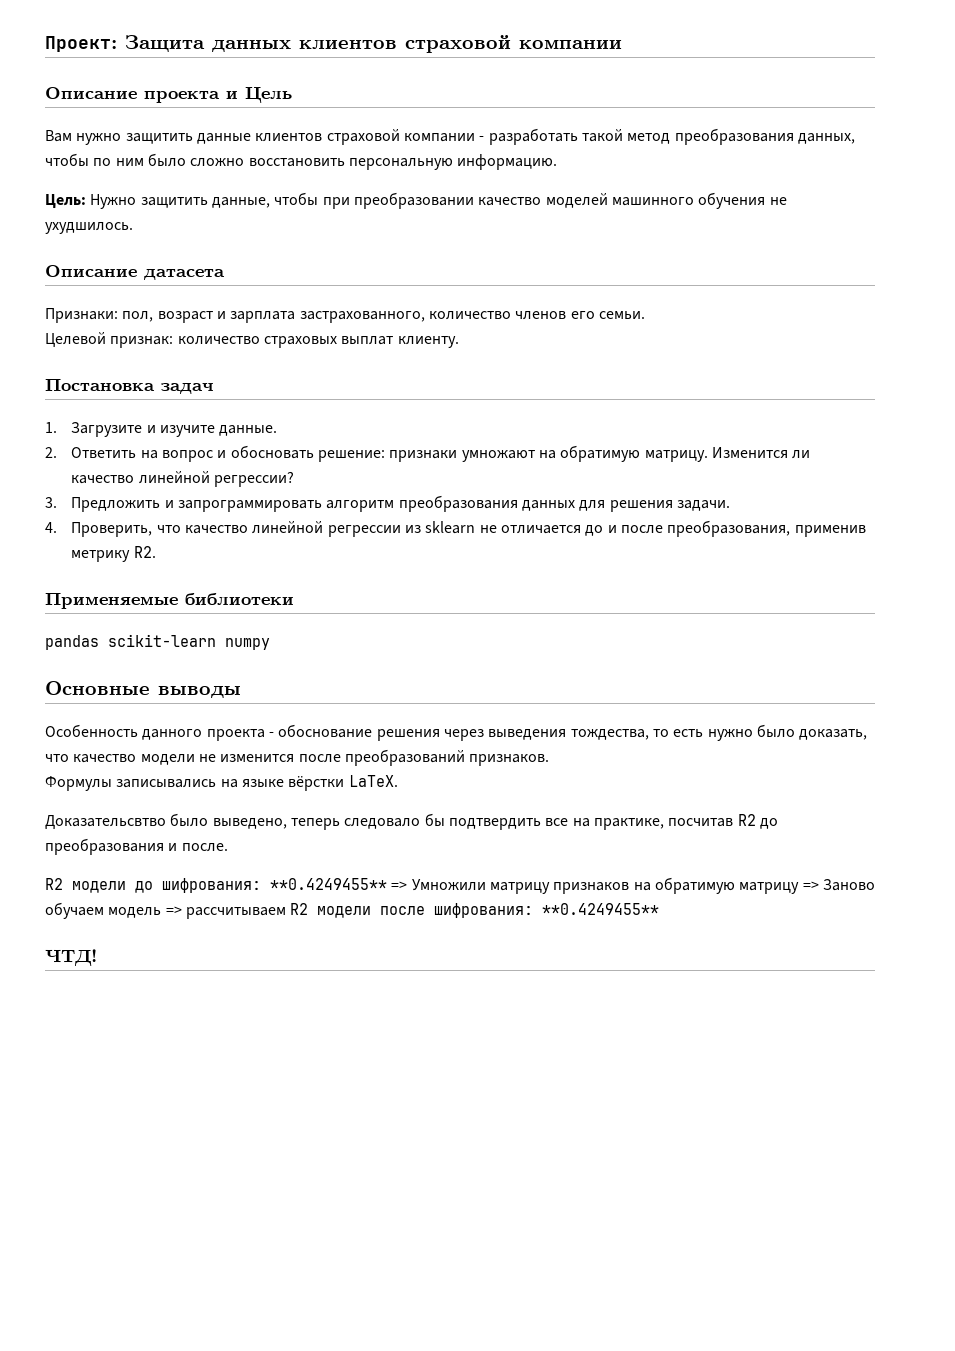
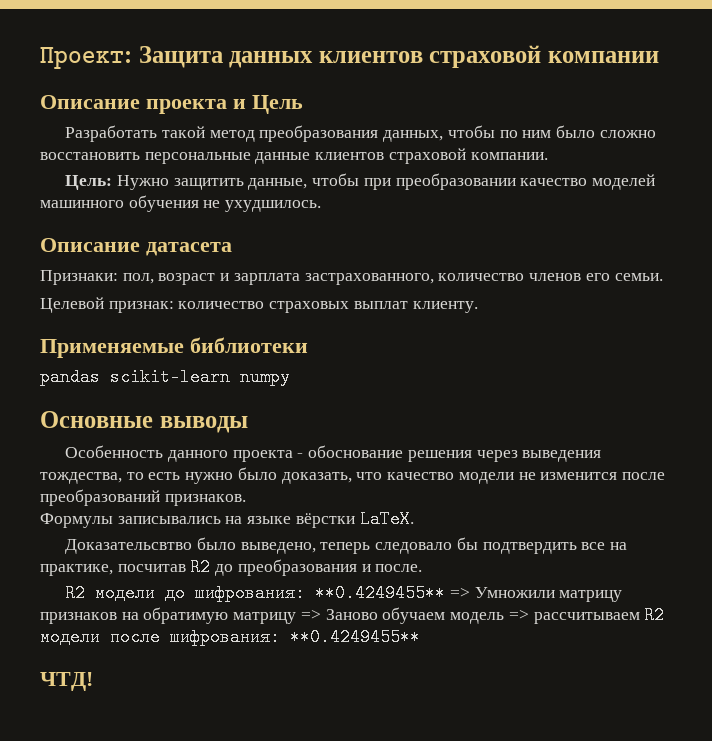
- Вам нужно защитить данные клиентов страховой компании - разработать такой метод преобразования данных, чтобы по ним было сложно восстановить персональную информацию.
+ Разработать такой метод преобразования данных, чтобы по ним было сложно восстановить персональные данные клиентов страховой компании.
- Постановка задач
- 1. Загрузите и изучите данные.
- 2. Ответить на вопрос и обосновать решение: признаки умножают на обратимую матрицу. Изменится ли качество линейной регрессии?
- 3. Предложить и запрограммировать алгоритм преобразования данных для решения задачи.
- 4. Проверить, что качество линейной регрессии из sklearn не отличается до и после преобразования, применив метрику R2.

